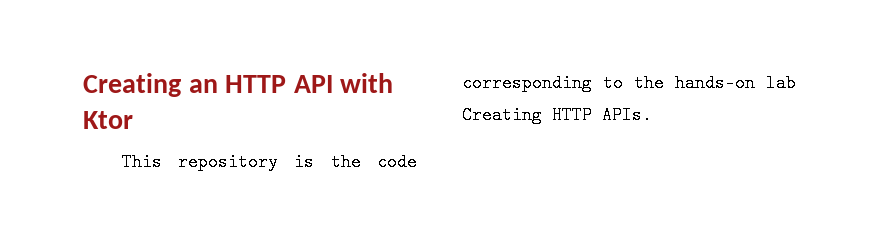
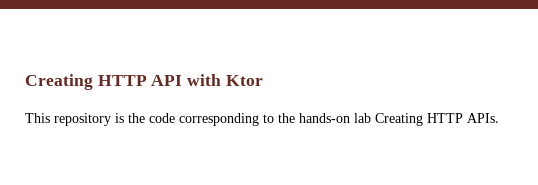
- Creating an HTTP API with Ktor
+ Creating HTTP API with Ktor

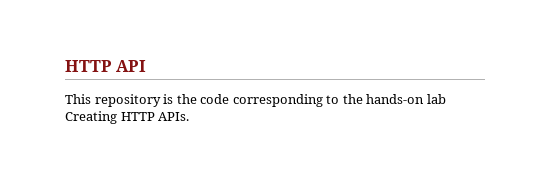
- Creating HTTP API with Ktor
+ HTTP API

